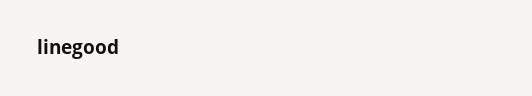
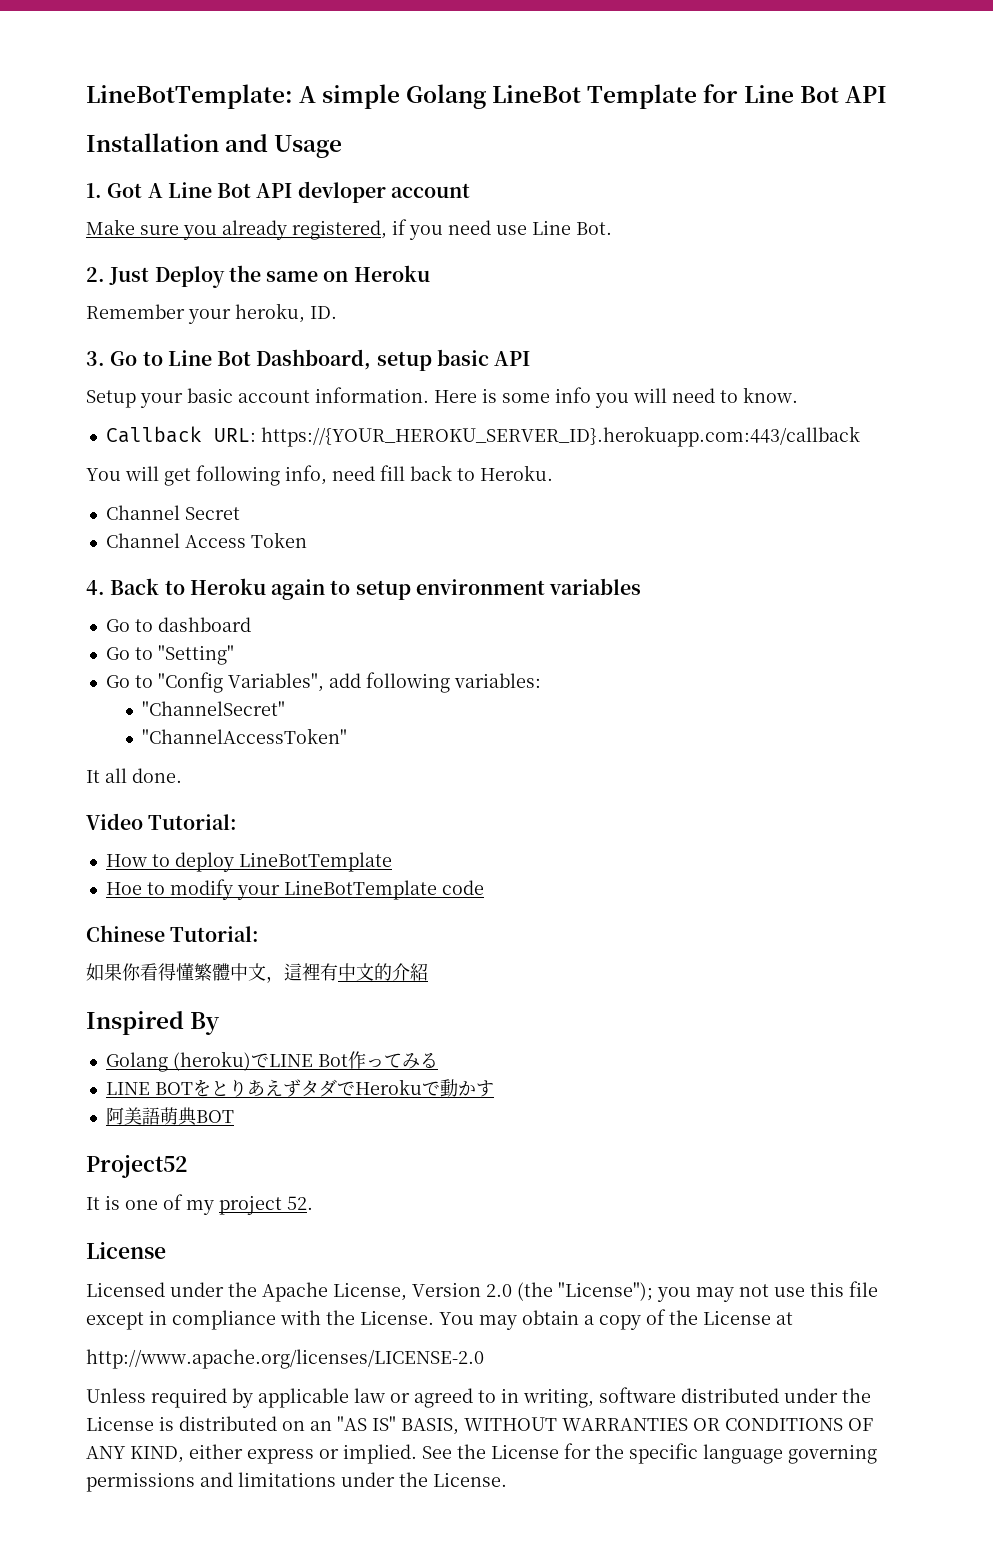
- linegood
+ LineBotTemplate: A simple Golang LineBot Template for Line Bot API
+ Installation and Usage
+ 1. Got A Line Bot API devloper account
+ Make sure you already registered, if you need use Line Bot.
+ 2. Just Deploy the same on Heroku
+ Remember your heroku, ID.
+ 3. Go to Line Bot Dashboard, setup basic API
+ Setup your basic account information. Here is some info you will need to know.
+ Callback URL: https://{YOUR_HEROKU_SERVER_ID}.herokuapp.com:443/callback
+ You will get following info, need fill back to Heroku.
+ Channel Secret
+ Channel Access Token
+ 4. Back to Heroku again to setup environment variables
+ Go to dashboard
+ Go to "Setting"
+ Go to "Config Variables", add following variables:
+ "ChannelSecret"
+ "ChannelAccessToken"
+ It all done.
+ Video Tutorial:
+ How to deploy LineBotTemplate
+ Hoe to modify your LineBotTemplate code
+ Chinese Tutorial:
+ 如果你看得懂繁體中文，這裡有中文的介紹
+ Inspired By
+ Golang (heroku)でLINE Bot作ってみる
+ LINE BOTをとりあえずタダでHerokuで動かす
+ 阿美語萌典BOT
+ Project52
+ It is one of my project 52.
+ License
+ Licensed under the Apache License, Version 2.0 (the "License"); you may not use this file except in compliance with the License. You may obtain a copy of the License at
+ http://www.apache.org/licenses/LICENSE-2.0
+ Unless required by applicable law or agreed to in writing, software distributed under the License is distributed on an "AS IS" BASIS, WITHOUT WARRANTIES OR CONDITIONS OF ANY KIND, either express or implied. See the License for the specific language governing permissions and limitations under the License.

